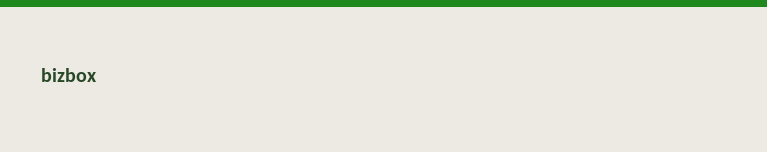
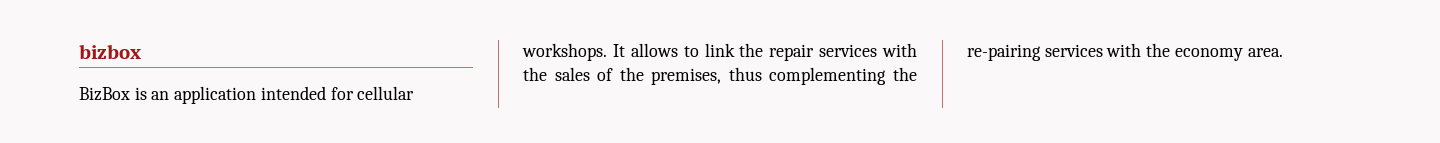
+ BizBox is an application intended for cellular workshops. It allows to link the repair services with the sales of the premises, thus complementing the re-pairing services with the economy area.

